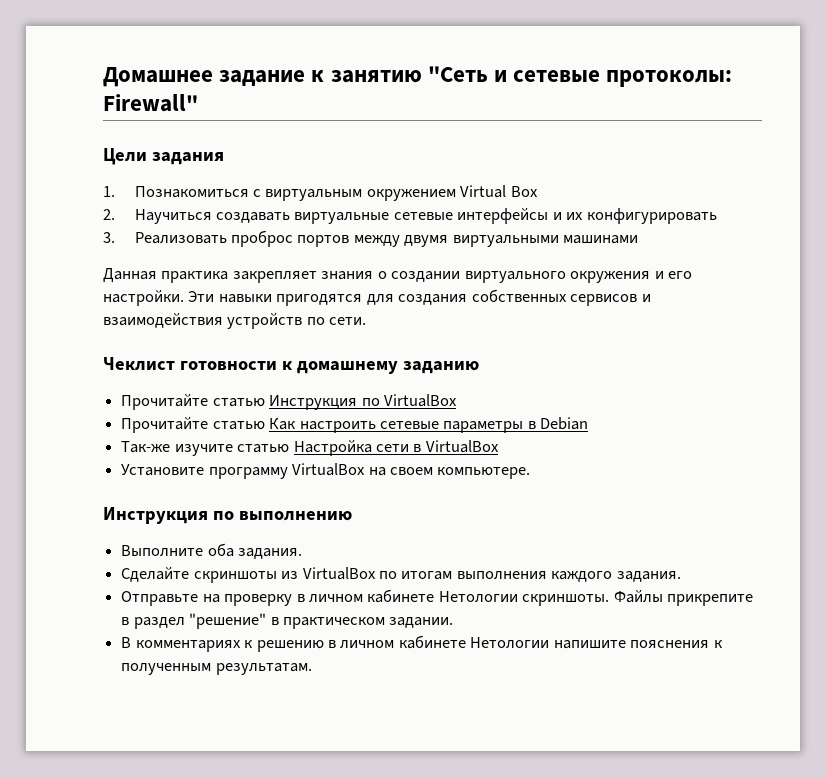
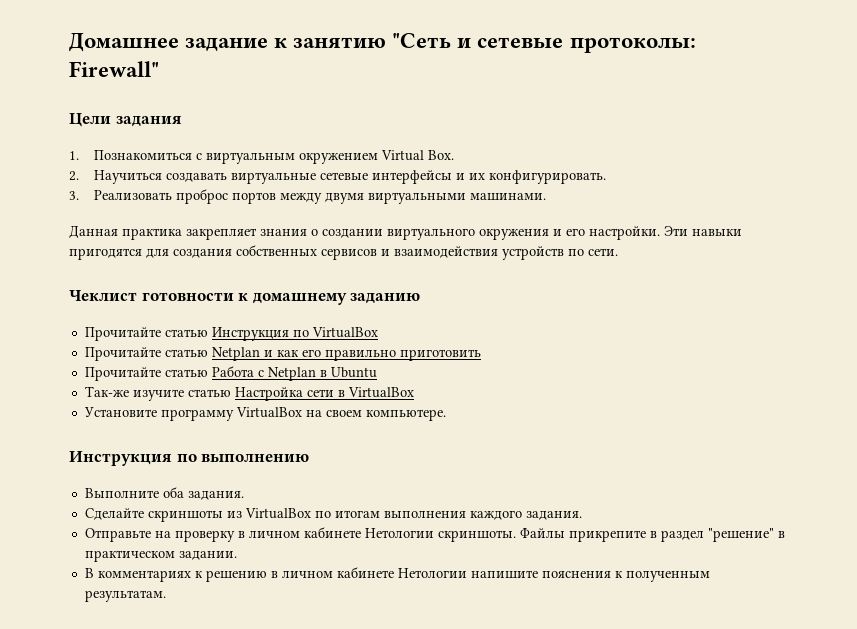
- 1. Познакомиться с виртуальным окружением Virtual Box
+ 1. Познакомиться с виртуальным окружением Virtual Box.
- 2. Научиться создавать виртуальные сетевые интерфейсы и их конфигурировать
+ 2. Научиться создавать виртуальные сетевые интерфейсы и их конфигурировать.
- 3. Реализовать проброс портов между двумя виртуальными машинами
+ 3. Реализовать проброс портов между двумя виртуальными машинами.
- Прочитайте статью Как настроить сетевые параметры в Debian
+ Прочитайте статью Netplan и как его правильно приготовить
+ Прочитайте статью Работа с Netplan в Ubuntu

